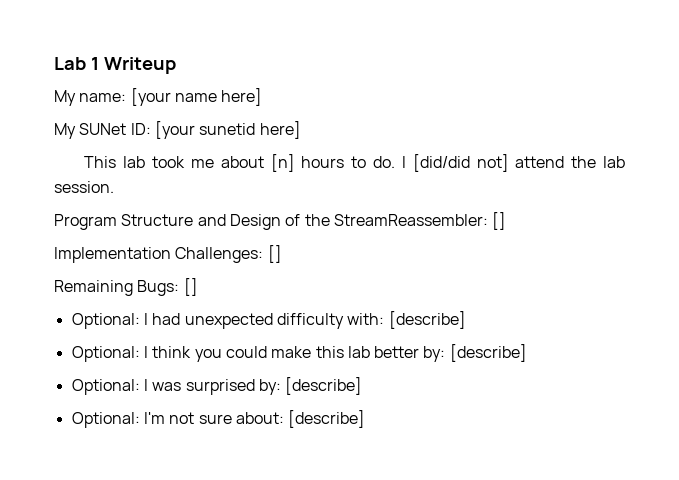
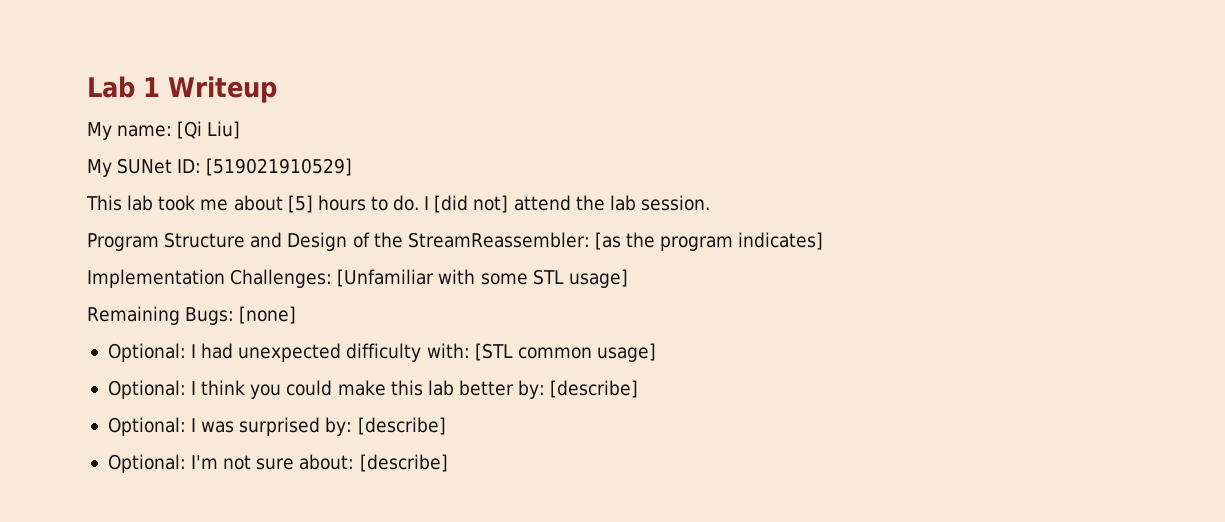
- My name: [your name here]
+ My name: [Qi Liu]
- My SUNet ID: [your sunetid here]
+ My SUNet ID: [519021910529]
- This lab took me about [n] hours to do.
+ This lab took me about [5] hours to do.
- I [did/did not] attend the lab session.
+ I [did not] attend the lab session.
- Program Structure and Design of the StreamReassembler: []
- Implementation Challenges: []
+ Program Structure and Design of the StreamReassembler: [as the program indicates]
+ Implementation Challenges: [Unfamiliar with some STL usage]
- Remaining Bugs: []
+ Remaining Bugs: [none]
- Optional: I had unexpected difficulty with: [describe]
+ Optional: I had unexpected difficulty with: [STL common usage]

